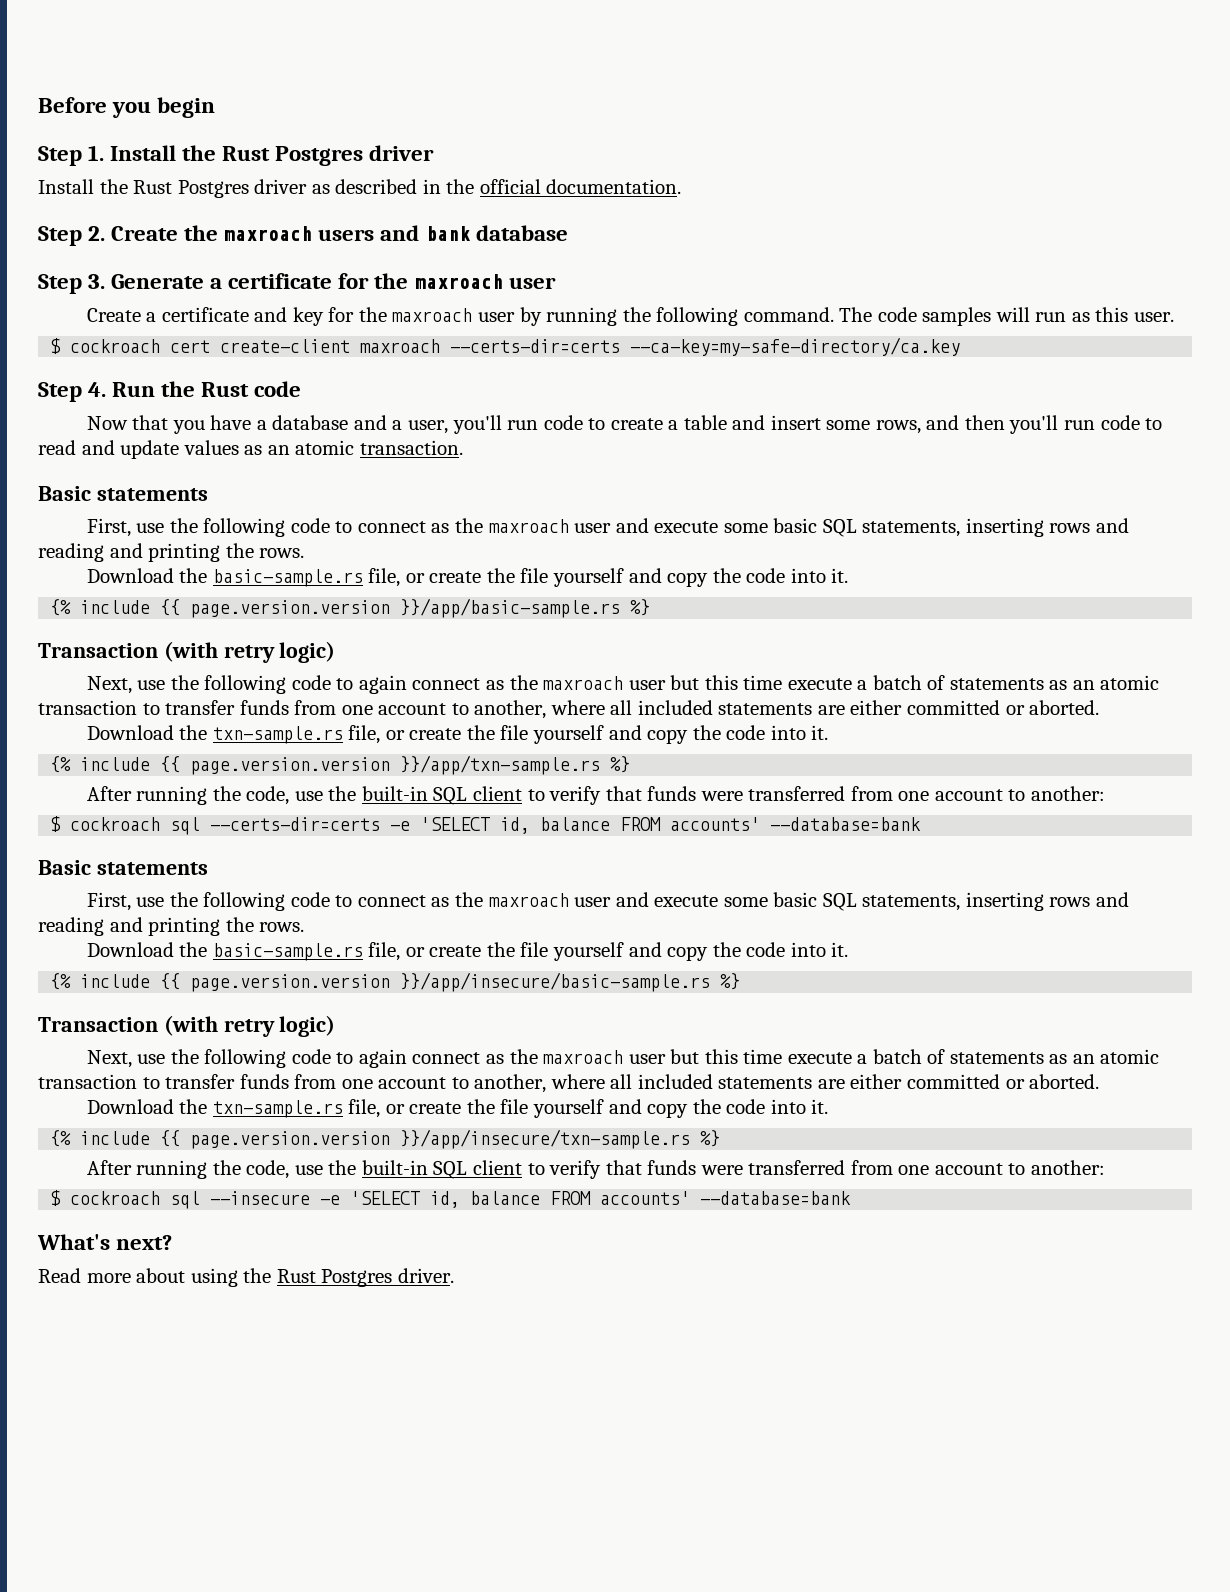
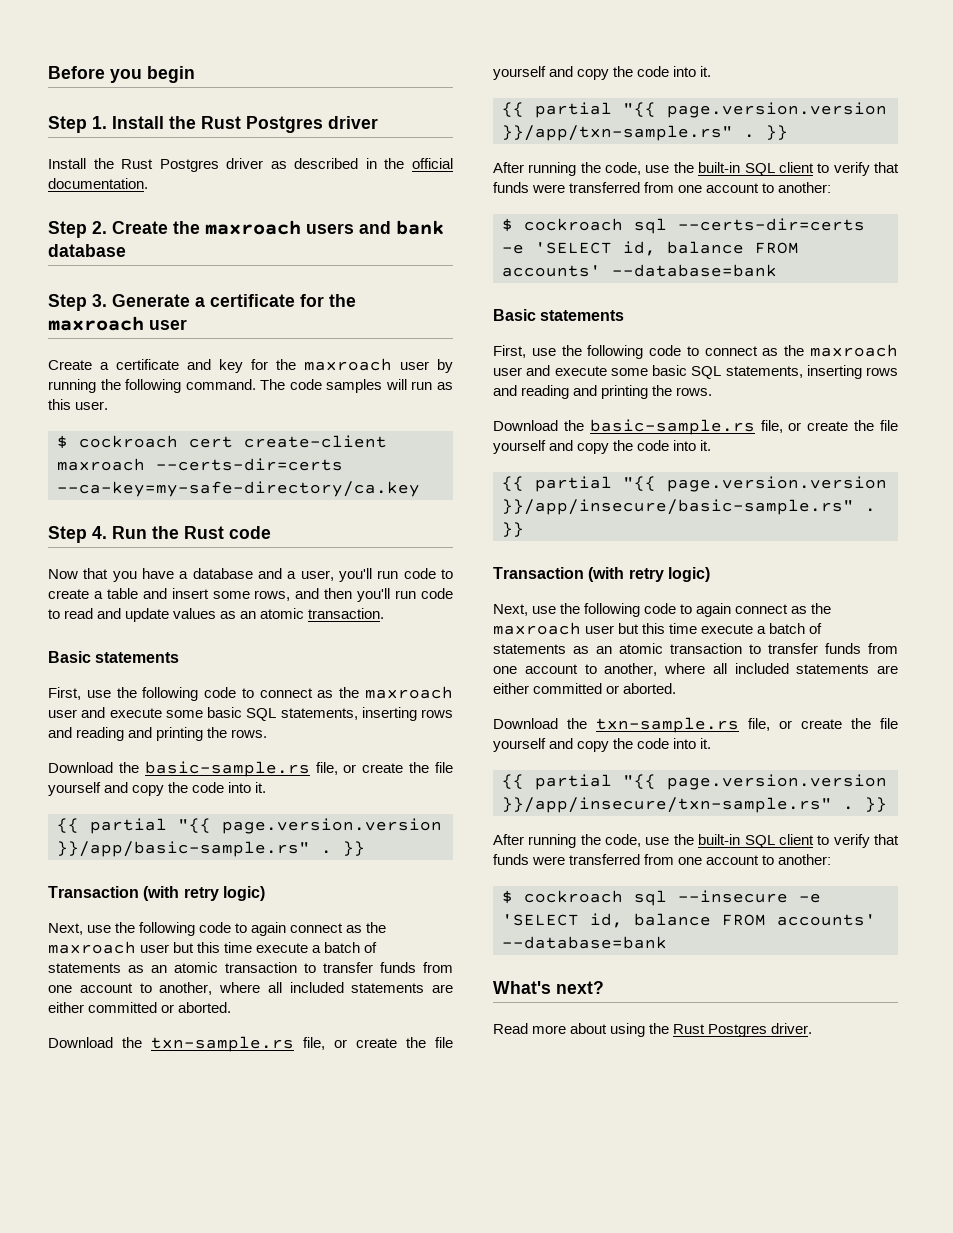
- {% include {{ page.version.version }}/app/basic-sample.rs %}
+ {{ partial "{{ page.version.version }}/app/basic-sample.rs" . }}
- {% include {{ page.version.version }}/app/txn-sample.rs %}
+ {{ partial "{{ page.version.version }}/app/txn-sample.rs" . }}
- {% include {{ page.version.version }}/app/insecure/basic-sample.rs %}
+ {{ partial "{{ page.version.version }}/app/insecure/basic-sample.rs" . }}
- {% include {{ page.version.version }}/app/insecure/txn-sample.rs %}
+ {{ partial "{{ page.version.version }}/app/insecure/txn-sample.rs" . }}

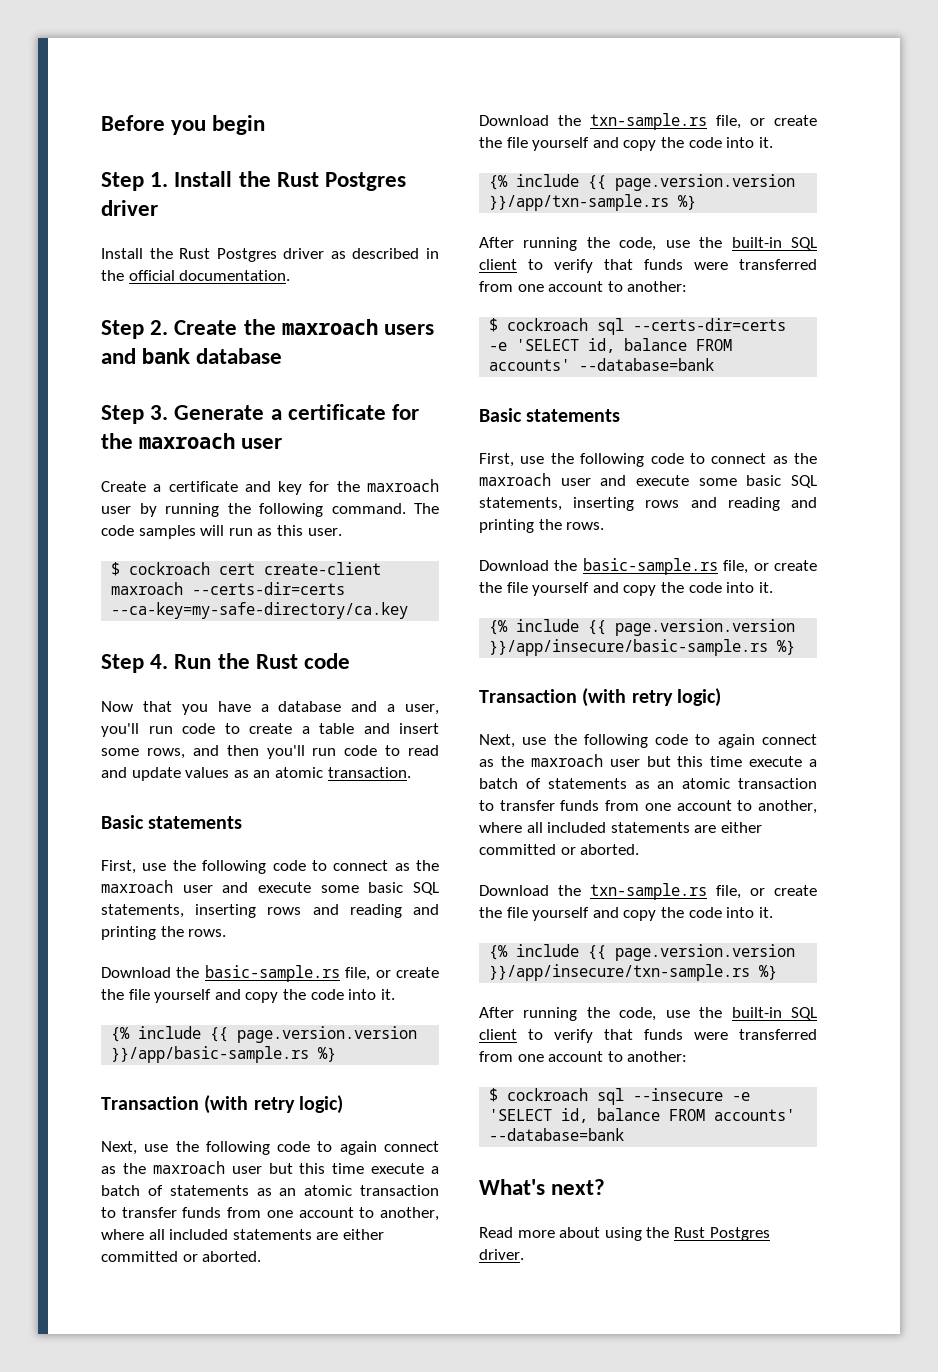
- {{ partial "{{ page.version.version }}/app/basic-sample.rs" . }}
+ {% include {{ page.version.version }}/app/basic-sample.rs %}
- {{ partial "{{ page.version.version }}/app/txn-sample.rs" . }}
+ {% include {{ page.version.version }}/app/txn-sample.rs %}
- {{ partial "{{ page.version.version }}/app/insecure/basic-sample.rs" . }}
+ {% include {{ page.version.version }}/app/insecure/basic-sample.rs %}
- {{ partial "{{ page.version.version }}/app/insecure/txn-sample.rs" . }}
+ {% include {{ page.version.version }}/app/insecure/txn-sample.rs %}

